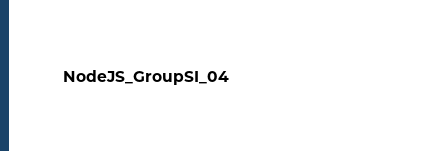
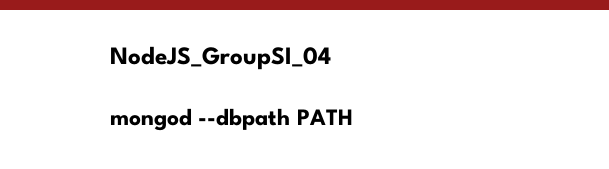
+ mongod --dbpath PATH

